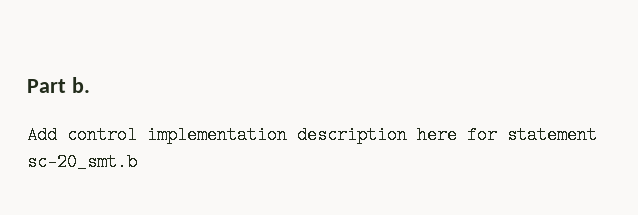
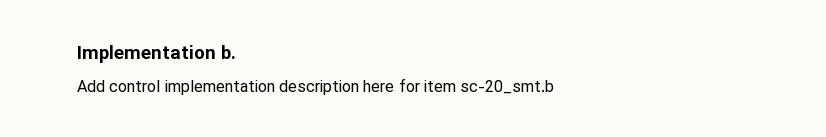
- Part b.
+ Implementation b.
- Add control implementation description here for statement sc-20_smt.b
+ Add control implementation description here for item sc-20_smt.b

